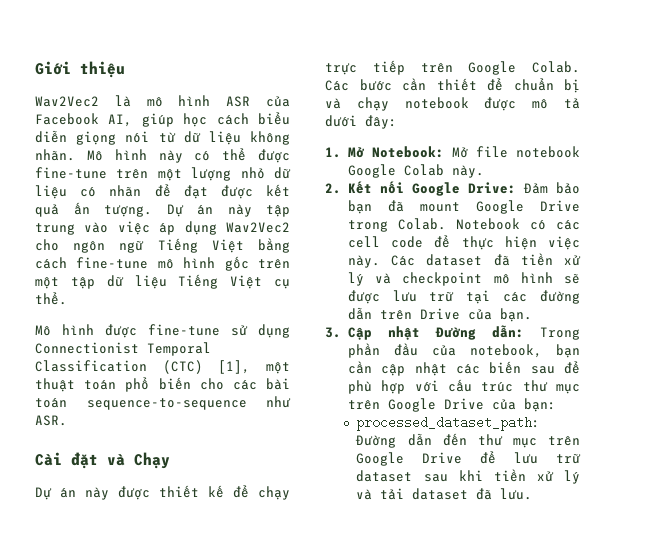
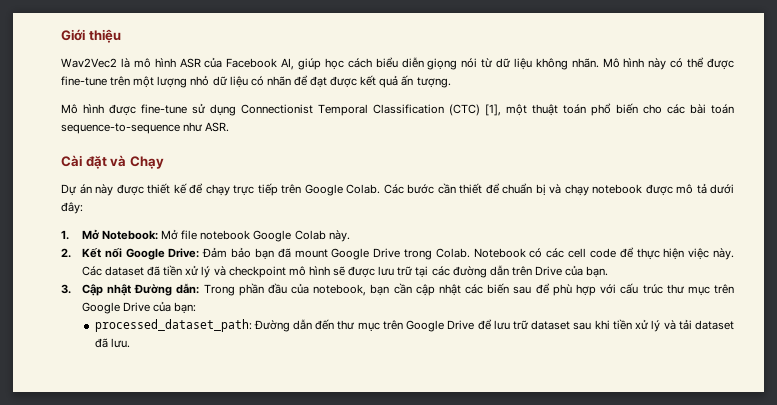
- Dự án này tập trung vào việc áp dụng Wav2Vec2 cho ngôn ngữ Tiếng Việt bằng cách fine-tune mô hình gốc trên một tập dữ liệu Tiếng Việt cụ thể.

